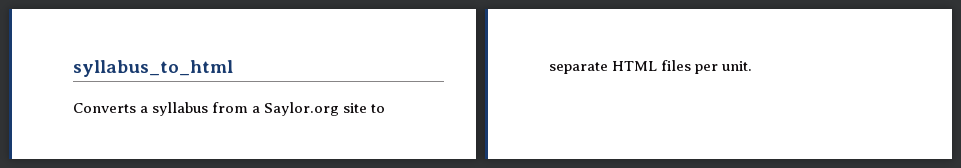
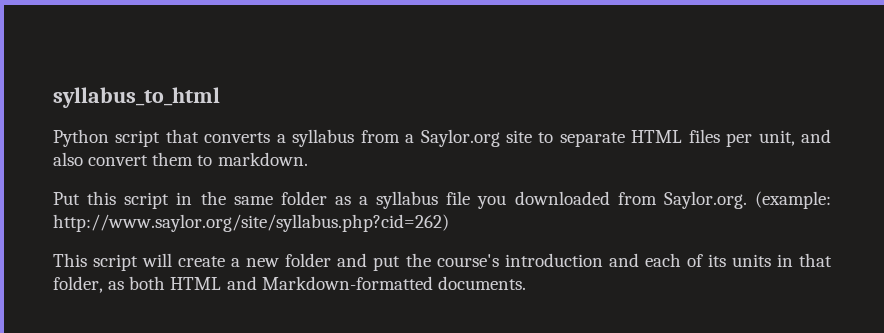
- Converts a syllabus from a Saylor.org site to separate HTML files per unit.
+ Python script that converts a syllabus from a Saylor.org site to separate HTML files per unit, and also convert them to markdown.
+ Put this script in the same folder as a syllabus file you downloaded from Saylor.org. (example: http://www.saylor.org/site/syllabus.php?cid=262)
+ This script will create a new folder and put the course's introduction and each of its units in that folder, as both HTML and Markdown-formatted documents.

